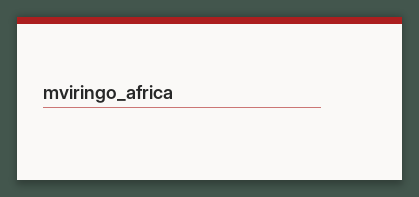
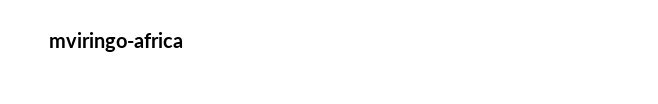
- mviringo_africa
+ mviringo-africa

